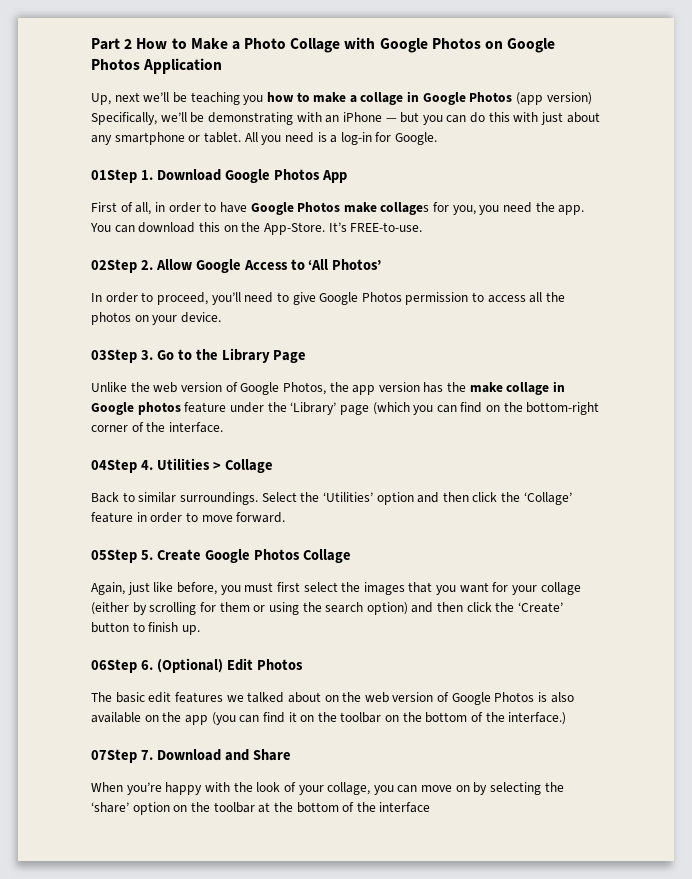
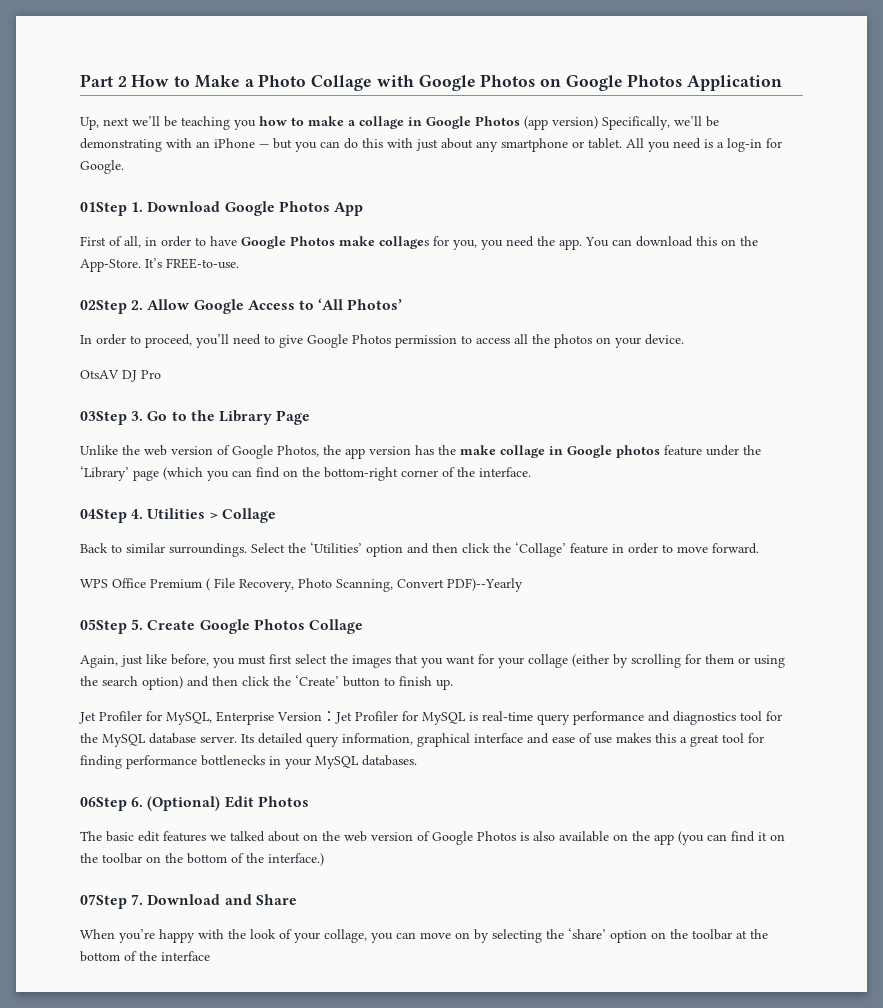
+ OtsAV DJ Pro
+ WPS Office Premium ( File Recovery, Photo Scanning, Convert PDF)--Yearly
+ Jet Profiler for MySQL, Enterprise Version：Jet Profiler for MySQL is real-time query performance and diagnostics tool for the MySQL database server. Its detailed query information, graphical interface and ease of use makes this a great tool for finding performance bottlenecks in your MySQL databases.

